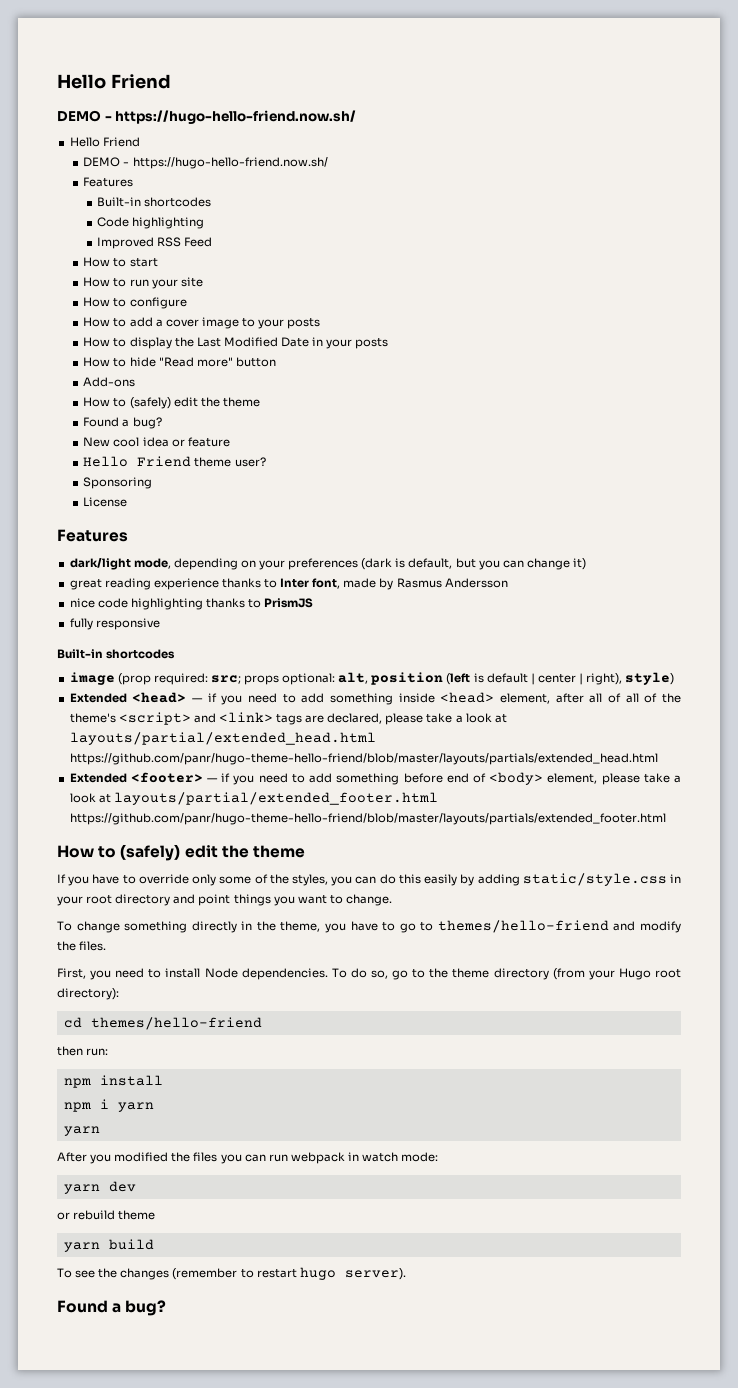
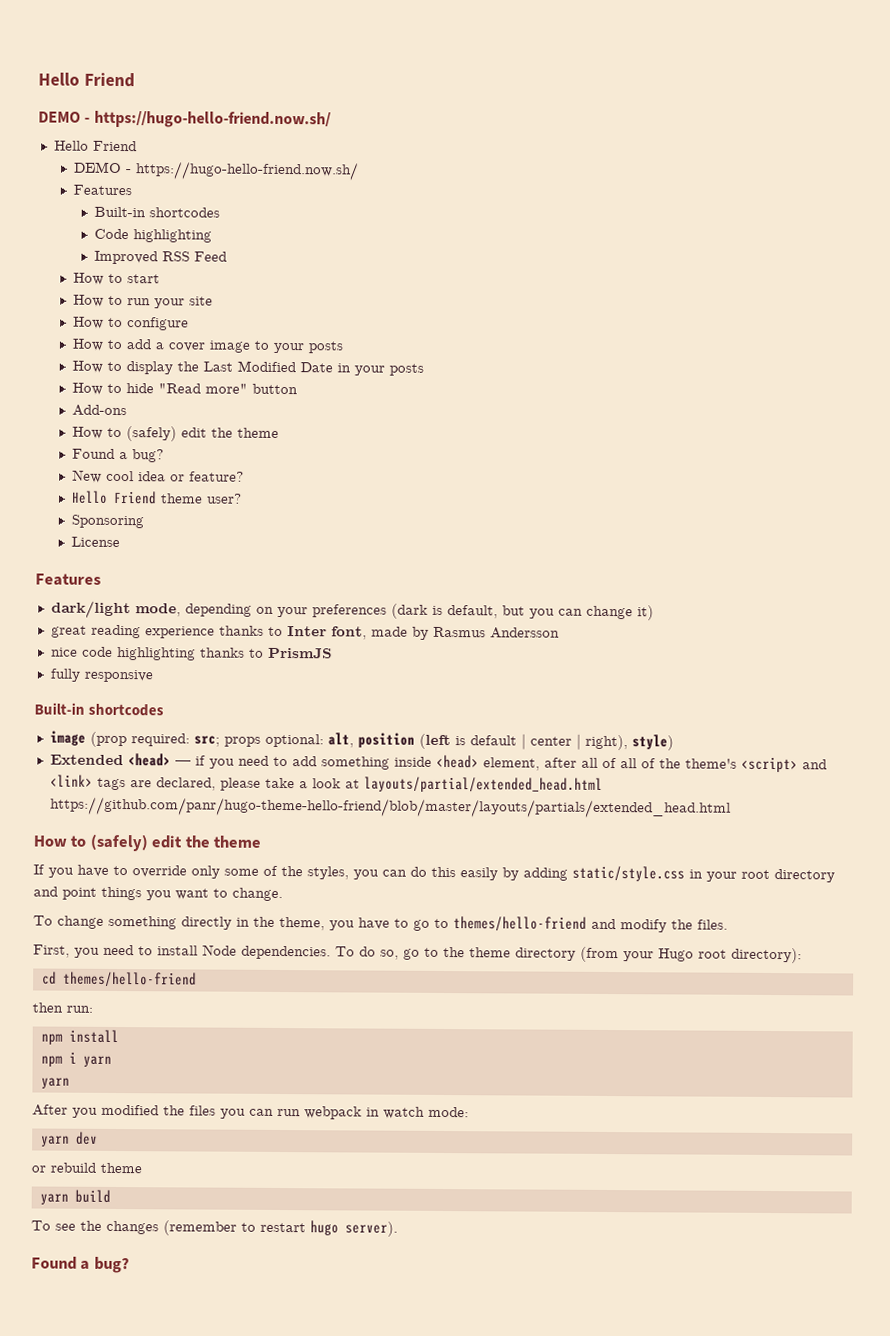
- New cool idea or feature
+ New cool idea or feature?
- Extended <footer> — if you need to add something before end of <body> element, please take a look at layouts/partial/extended_footer.html https://github.com/panr/hugo-theme-hello-friend/blob/master/layouts/partials/extended_footer.html

